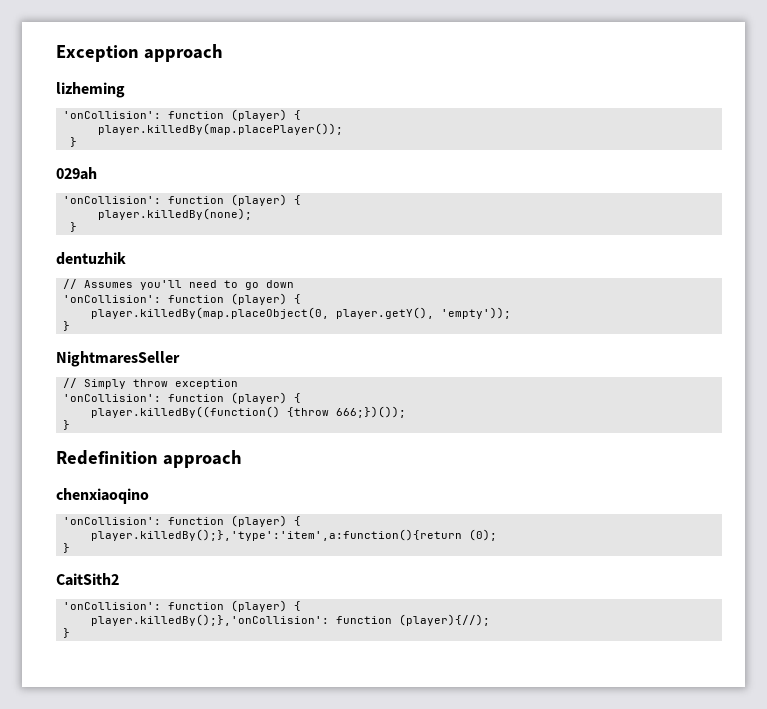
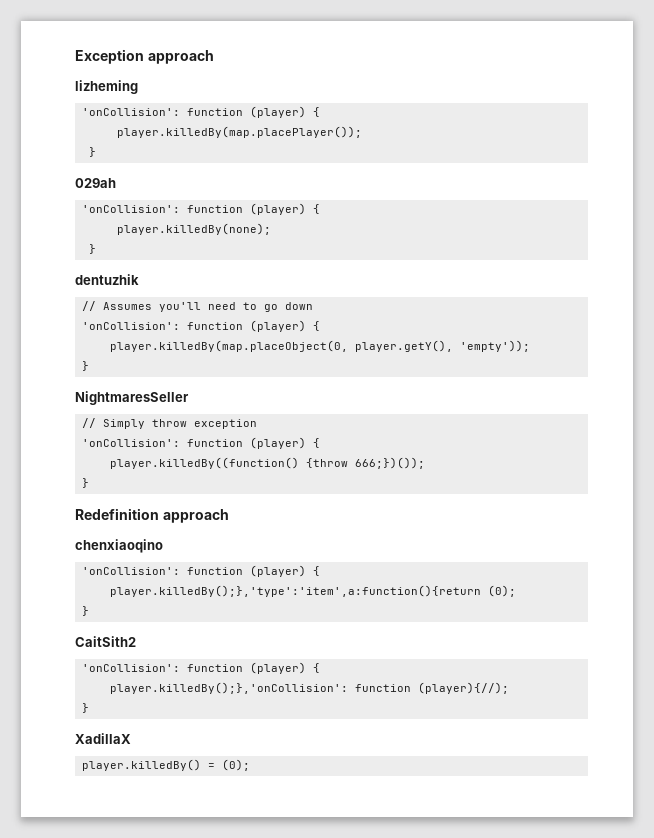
+ XadillaX
+ player.killedBy() = (0);

